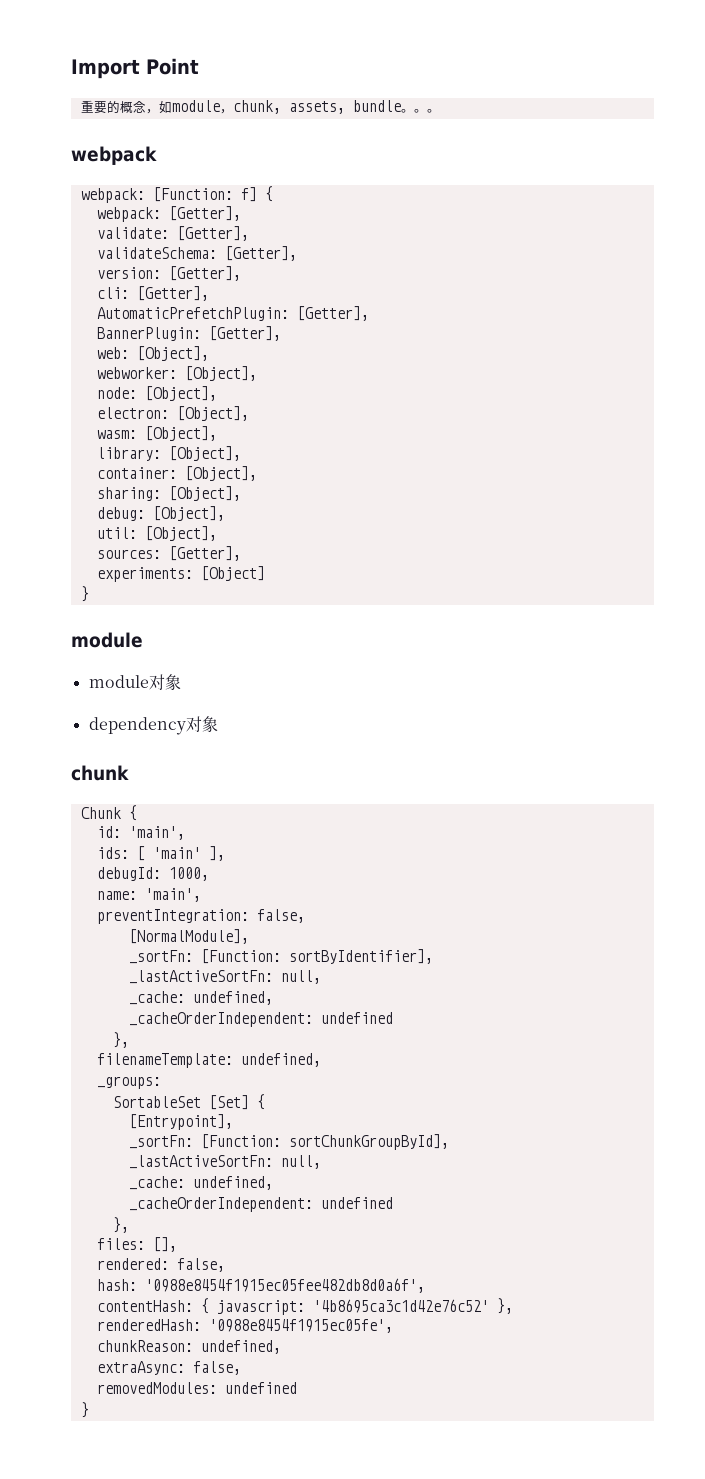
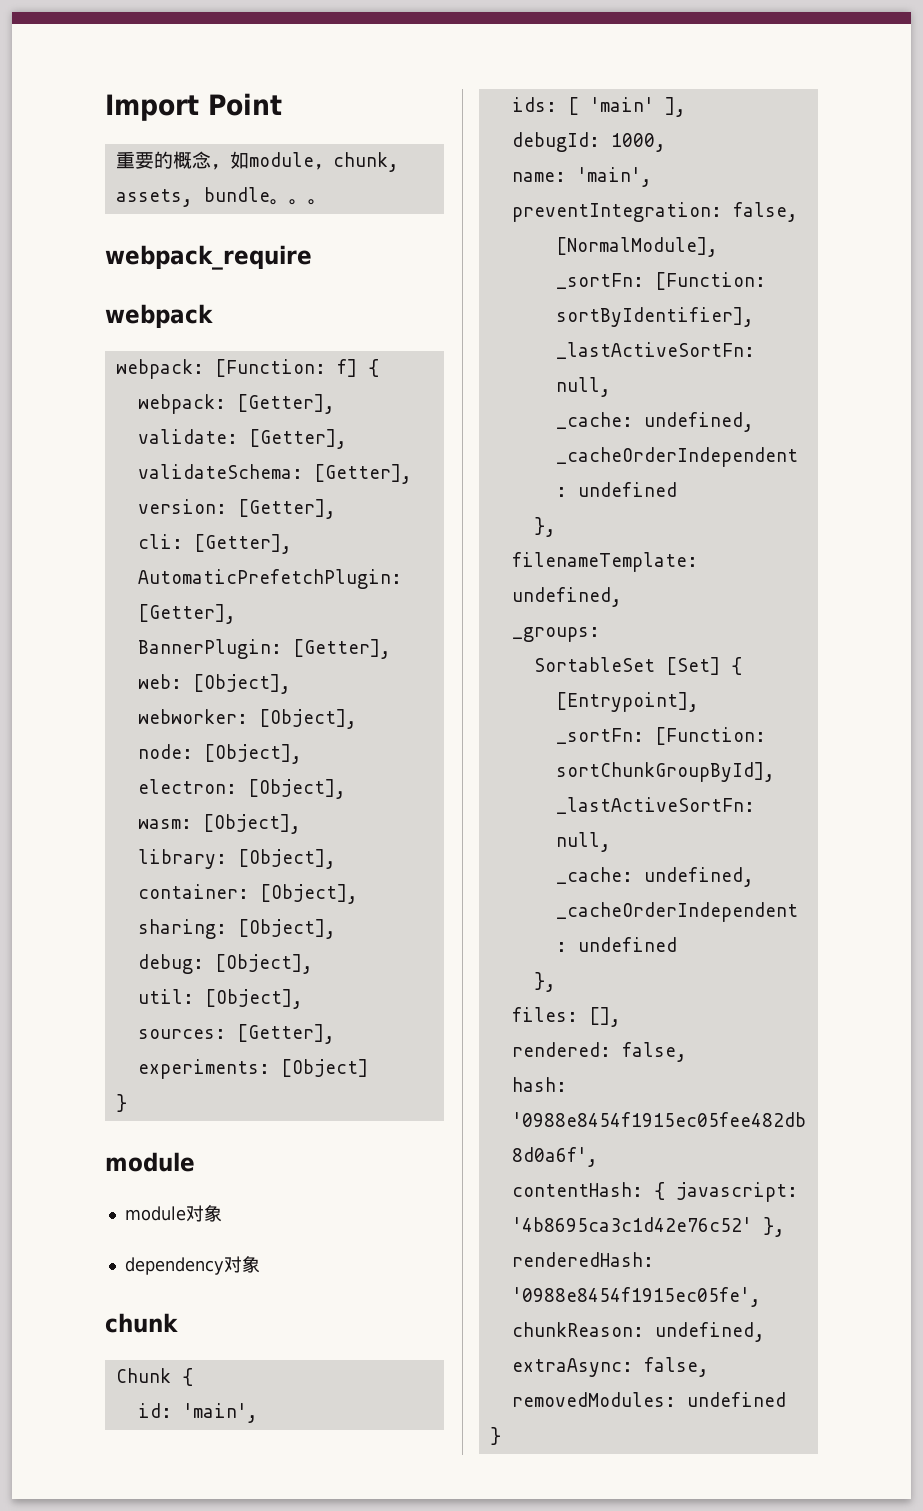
+ webpack_require

